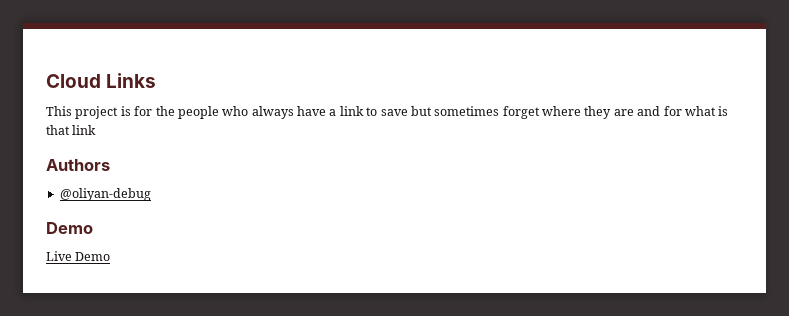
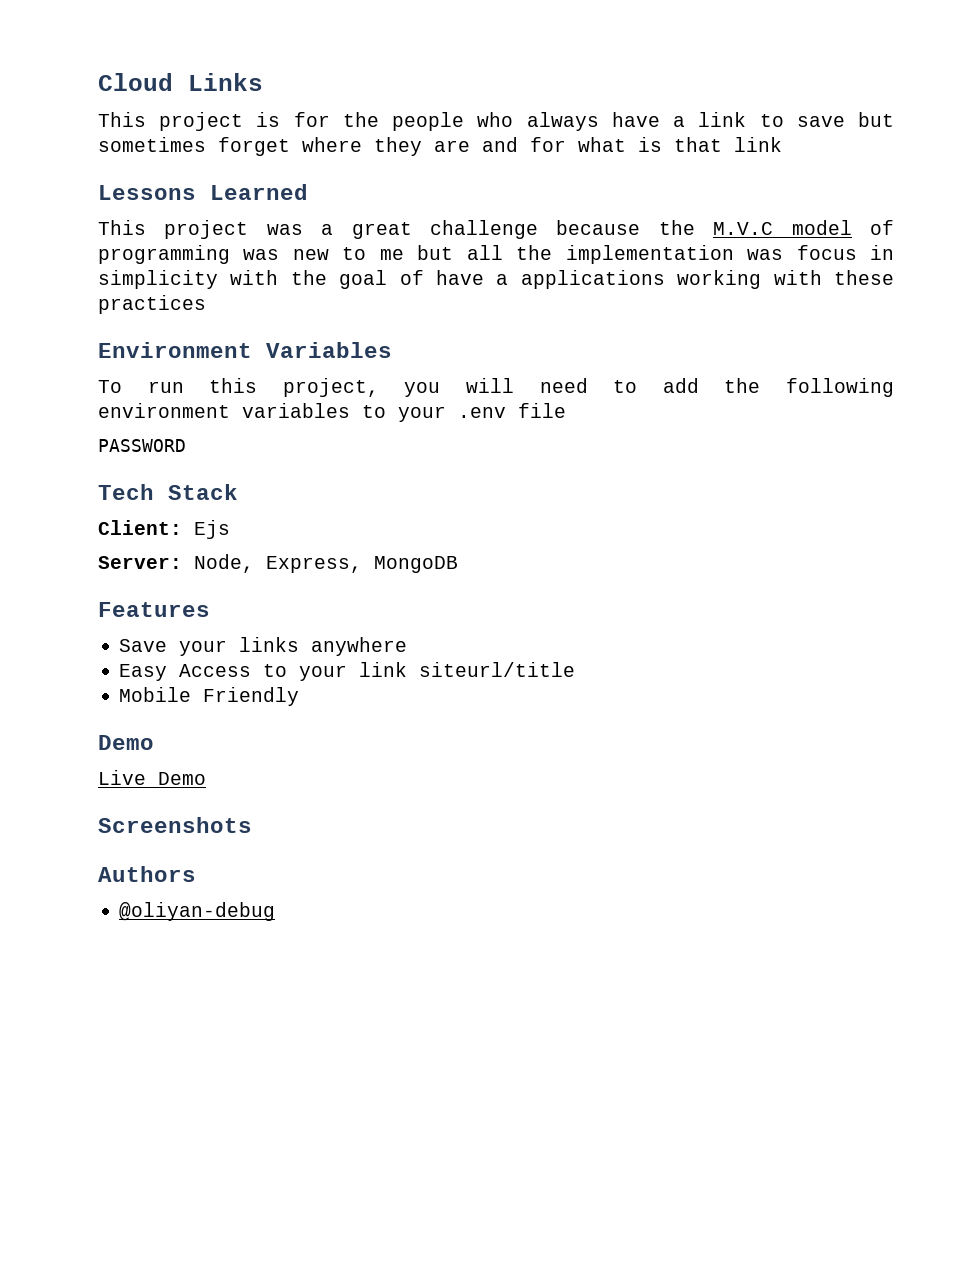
- Authors
- @oliyan-debug
+ Lessons Learned
+ This project was a great challenge because the M.V.C model of programming was new to me but all the implementation was focus in simplicity with the goal of have a applications working with these practices
+ Environment Variables
+ To run this project, you will need to add the following environment variables to your .env file
+ PASSWORD
+ Tech Stack
+ Client: Ejs
+ Server: Node, Express, MongoDB
+ Features
+ Save your links anywhere
+ Easy Access to your link siteurl/title
+ Mobile Friendly
+ Screenshots
+ Authors
+ @oliyan-debug

